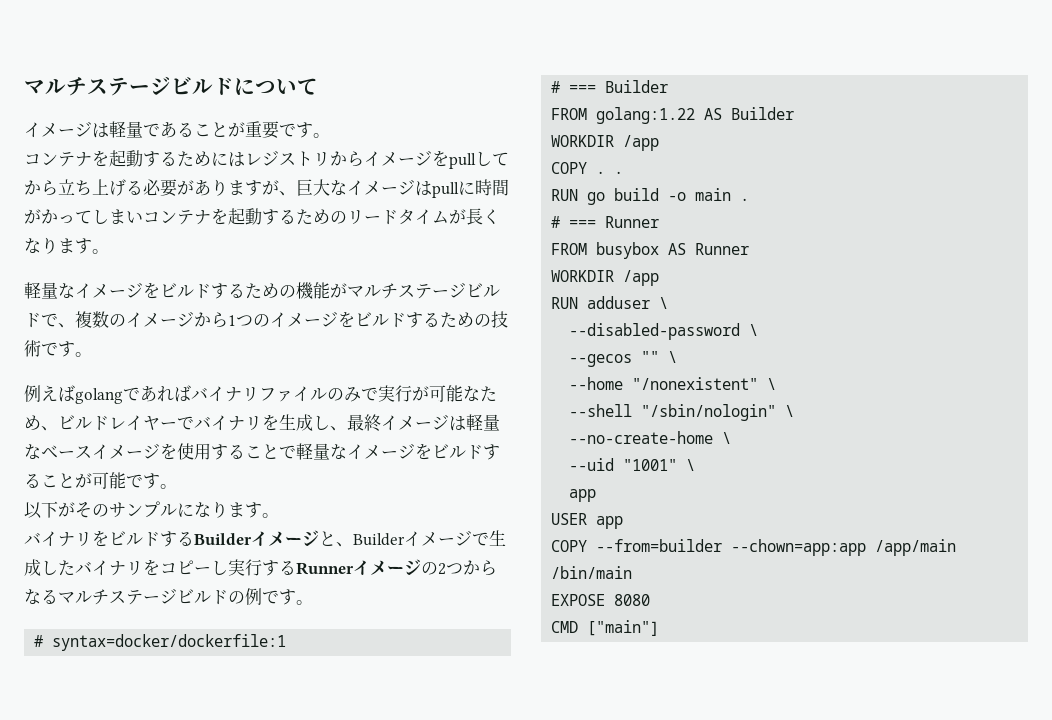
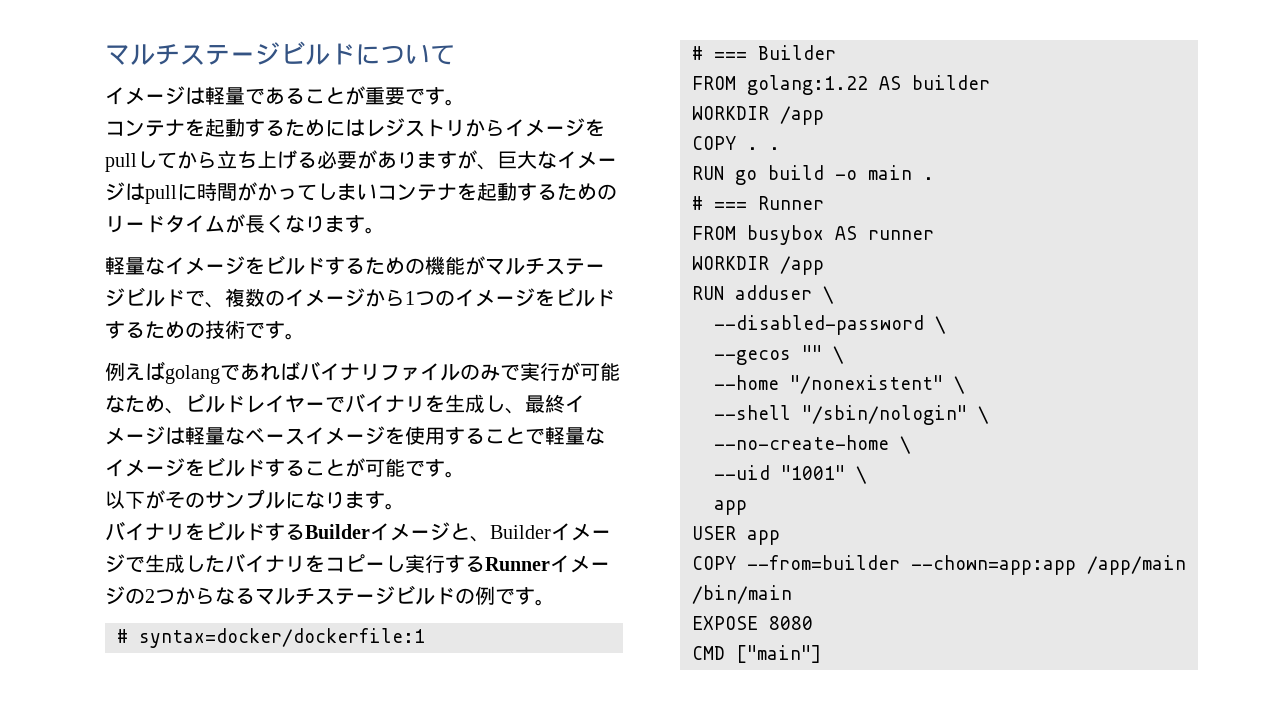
- FROM golang:1.22 AS Builder
+ FROM golang:1.22 AS builder
- FROM busybox AS Runner
+ FROM busybox AS runner

